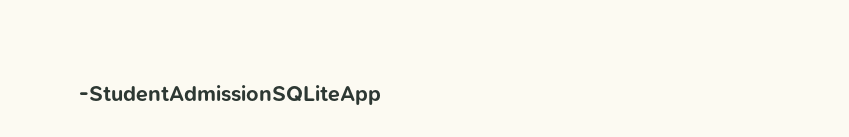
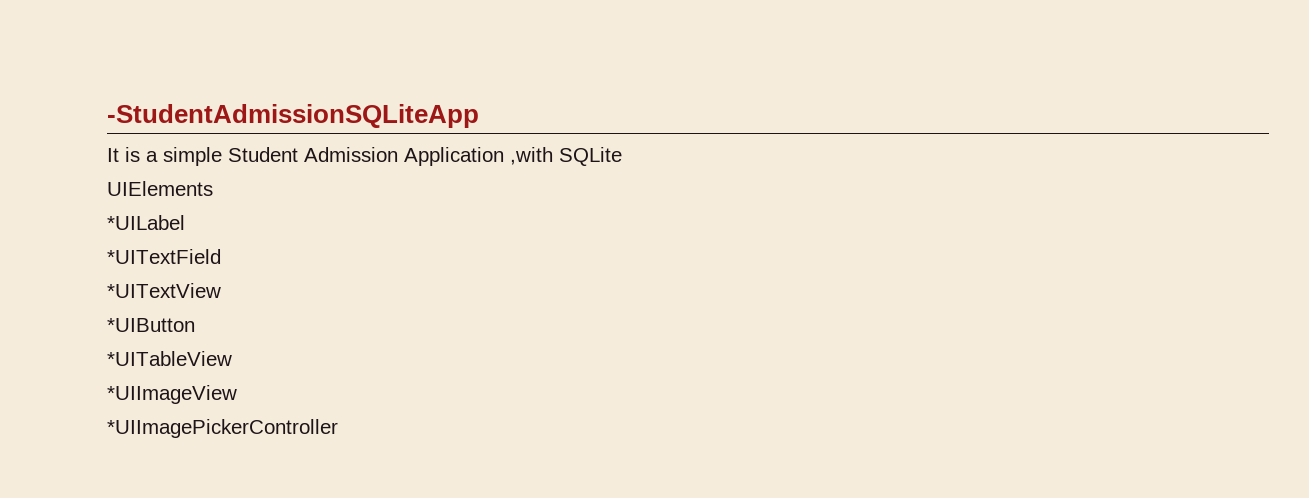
+ It is a simple Student Admission Application ,with SQLite
+ UIElements
+ *UILabel
+ *UITextField
+ *UITextView
+ *UIButton
+ *UITableView
+ *UIImageView
+ *UIImagePickerController

